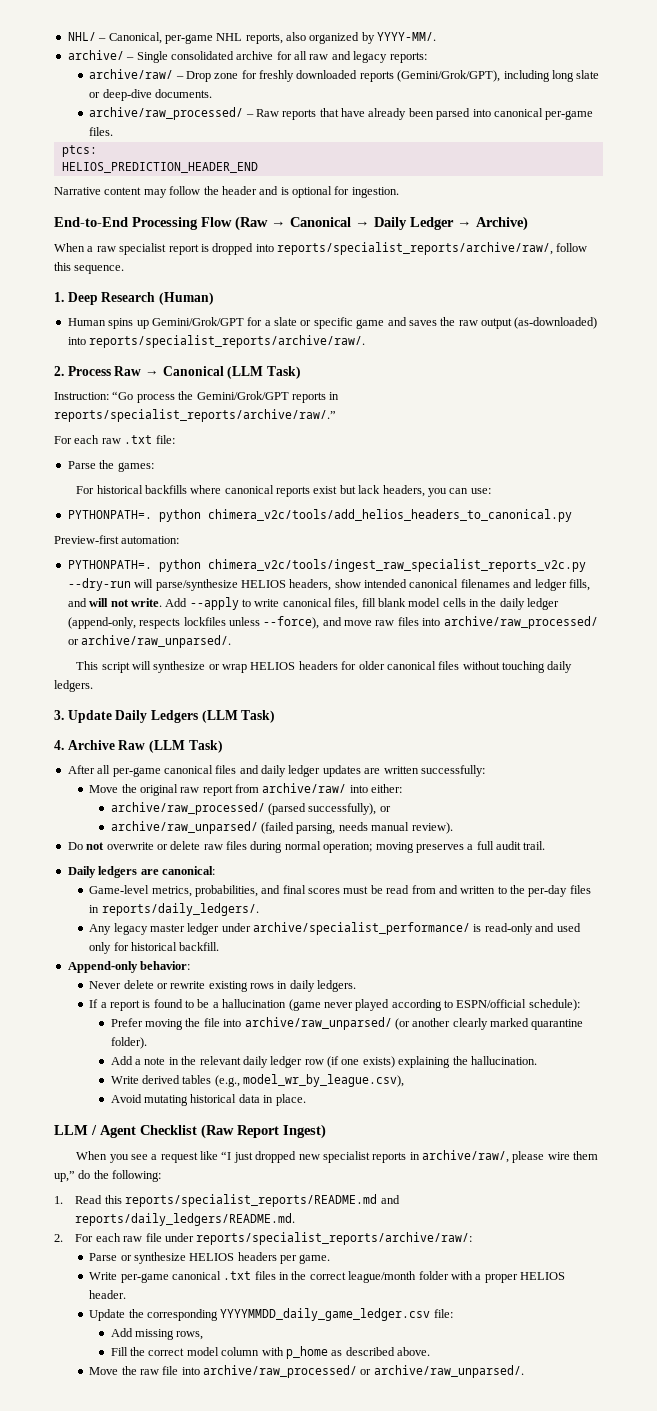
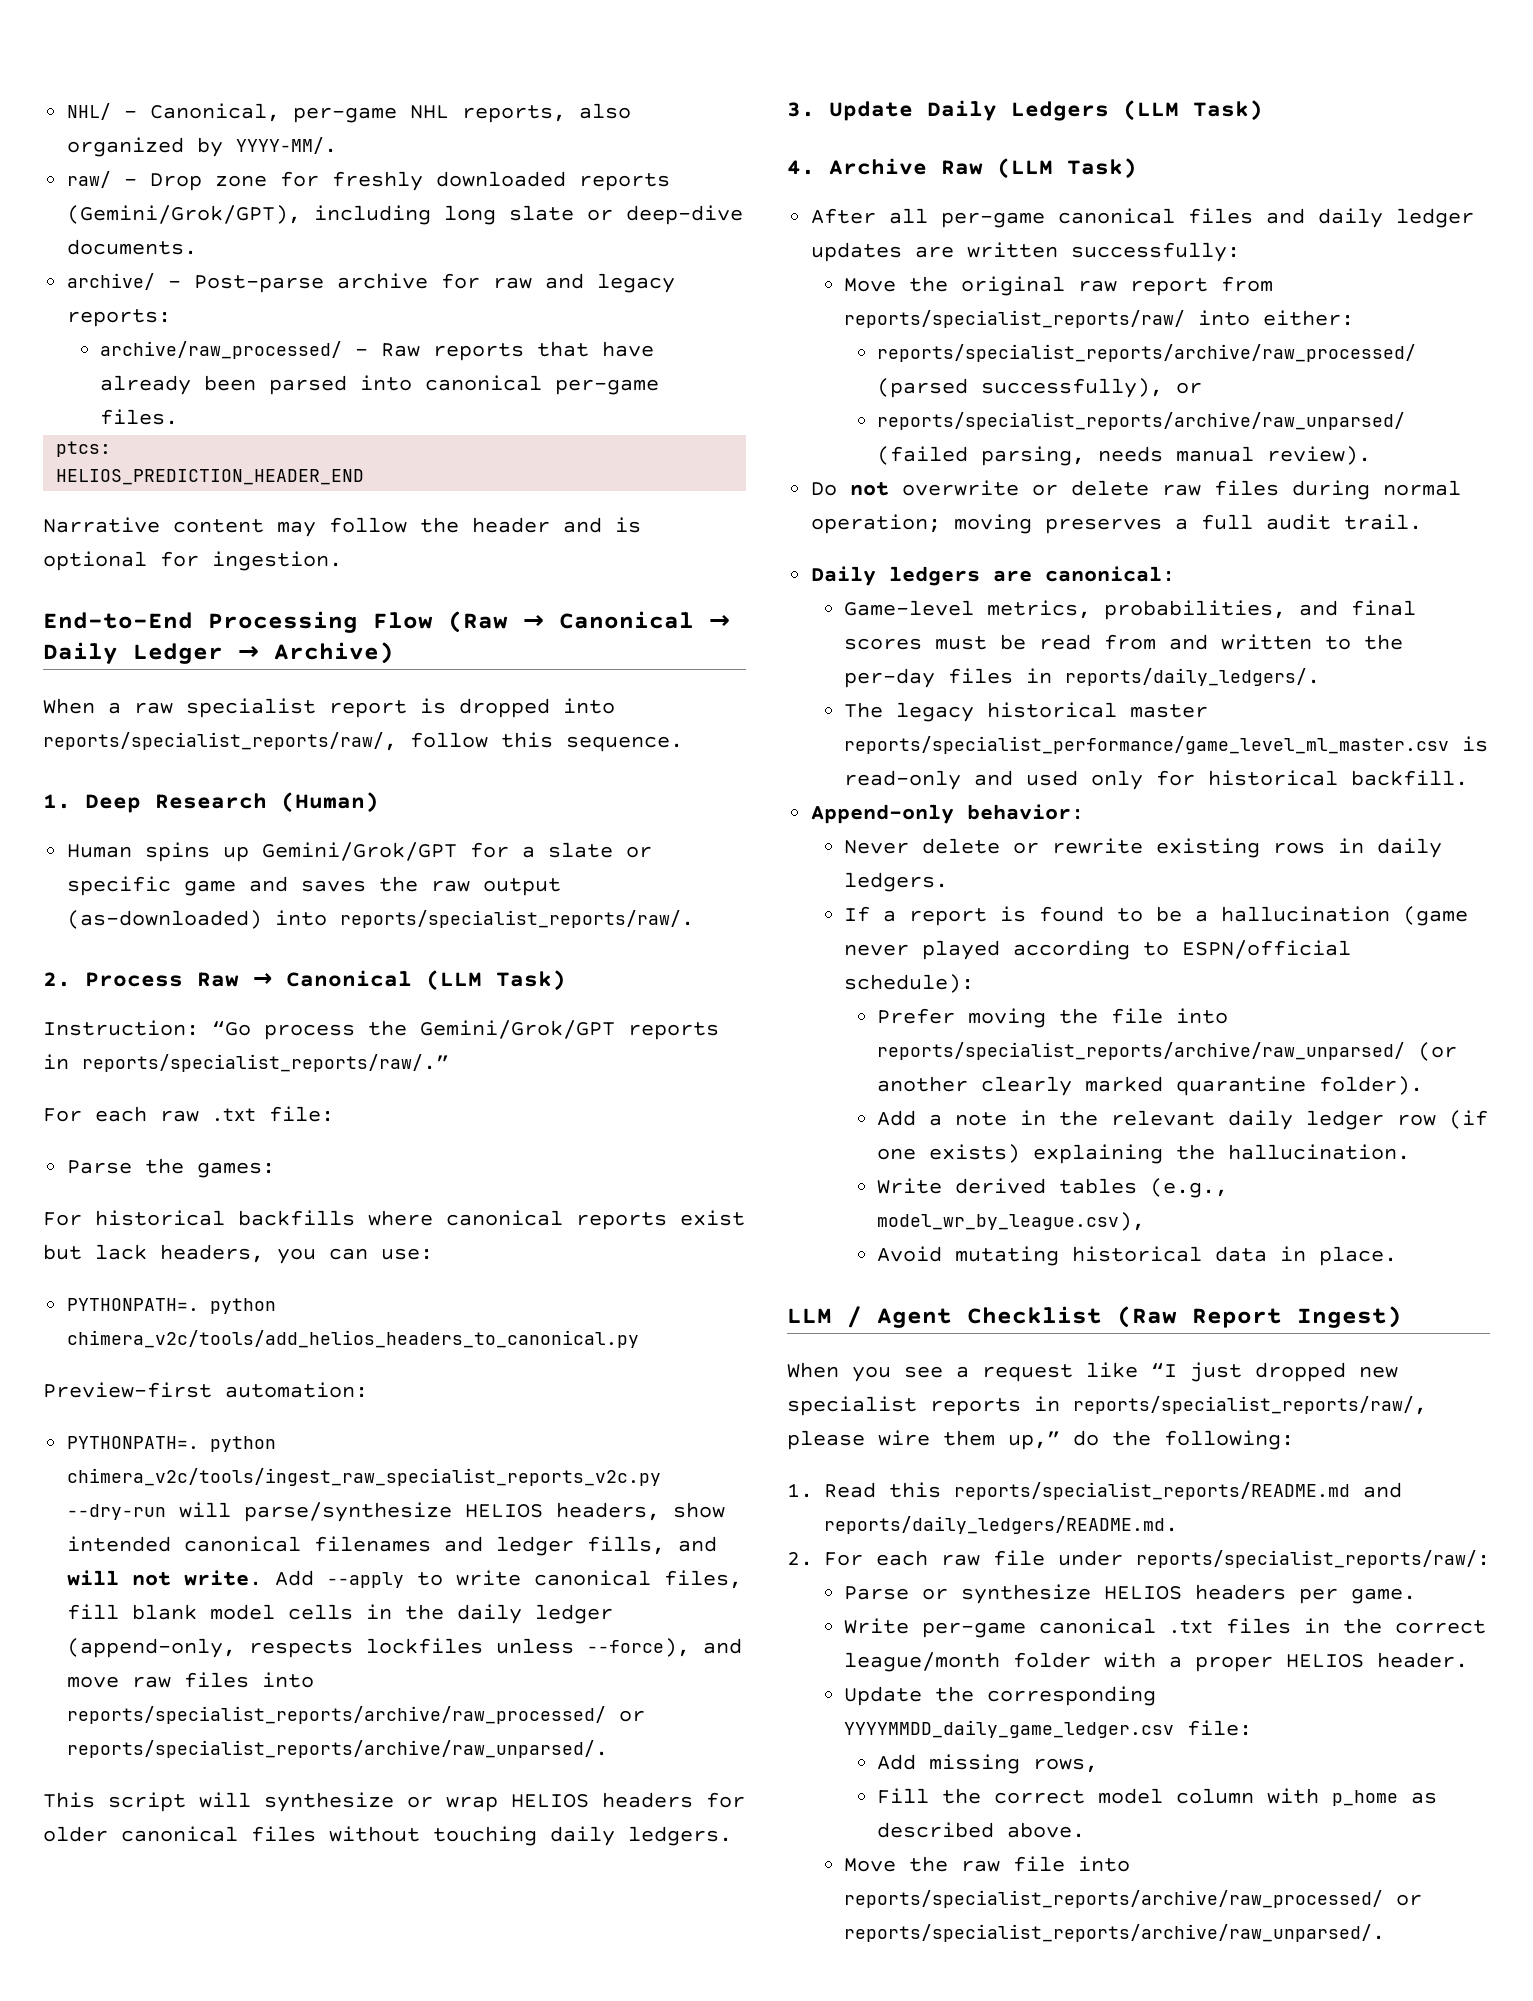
- archive/ – Single consolidated archive for all raw and legacy reports:
- archive/raw/ – Drop zone for freshly downloaded reports (Gemini/Grok/GPT), including long slate or deep‑dive documents.
+ raw/ – Drop zone for freshly downloaded reports (Gemini/Grok/GPT), including long slate or deep‑dive documents.
+ archive/ – Post-parse archive for raw and legacy reports:
- When a raw specialist report is dropped into reports/specialist_reports/archive/raw/, follow this sequence.
+ When a raw specialist report is dropped into reports/specialist_reports/raw/, follow this sequence.
- Human spins up Gemini/Grok/GPT for a slate or specific game and saves the raw output (as‑downloaded) into reports/specialist_reports/archive/raw/.
+ Human spins up Gemini/Grok/GPT for a slate or specific game and saves the raw output (as‑downloaded) into reports/specialist_reports/raw/.
- Instruction: “Go process the Gemini/Grok/GPT reports in reports/specialist_reports/archive/raw/.”
+ Instruction: “Go process the Gemini/Grok/GPT reports in reports/specialist_reports/raw/.”
- Add --apply to write canonical files, fill blank model cells in the daily ledger (append-only, respects lockfiles unless --force), and move raw files into archive/raw_processed/ or archive/raw_unparsed/.
+ Add --apply to write canonical files, fill blank model cells in the daily ledger (append-only, respects lockfiles unless --force), and move raw files into reports/specialist_reports/archive/raw_processed/ or reports/specialist_reports/archive/raw_unparsed/.
- Move the original raw report from archive/raw/ into either:
+ Move the original raw report from reports/specialist_reports/raw/ into either:
- archive/raw_processed/ (parsed successfully), or
+ reports/specialist_reports/archive/raw_processed/ (parsed successfully), or
- archive/raw_unparsed/ (failed parsing, needs manual review).
+ reports/specialist_reports/archive/raw_unparsed/ (failed parsing, needs manual review).
- Any legacy master ledger under archive/specialist_performance/ is read‑only and used only for historical backfill.
+ The legacy historical master reports/specialist_performance/game_level_ml_master.csv is read‑only and used only for historical backfill.
- Prefer moving the file into archive/raw_unparsed/ (or another clearly marked quarantine folder).
+ Prefer moving the file into reports/specialist_reports/archive/raw_unparsed/ (or another clearly marked quarantine folder).
- When you see a request like “I just dropped new specialist reports in archive/raw/, please wire them up,” do the following:
+ When you see a request like “I just dropped new specialist reports in reports/specialist_reports/raw/, please wire them up,” do the following:
- 2. For each raw file under reports/specialist_reports/archive/raw/:
+ 2. For each raw file under reports/specialist_reports/raw/:
- Move the raw file into archive/raw_processed/ or archive/raw_unparsed/.
+ Move the raw file into reports/specialist_reports/archive/raw_processed/ or reports/specialist_reports/archive/raw_unparsed/.

